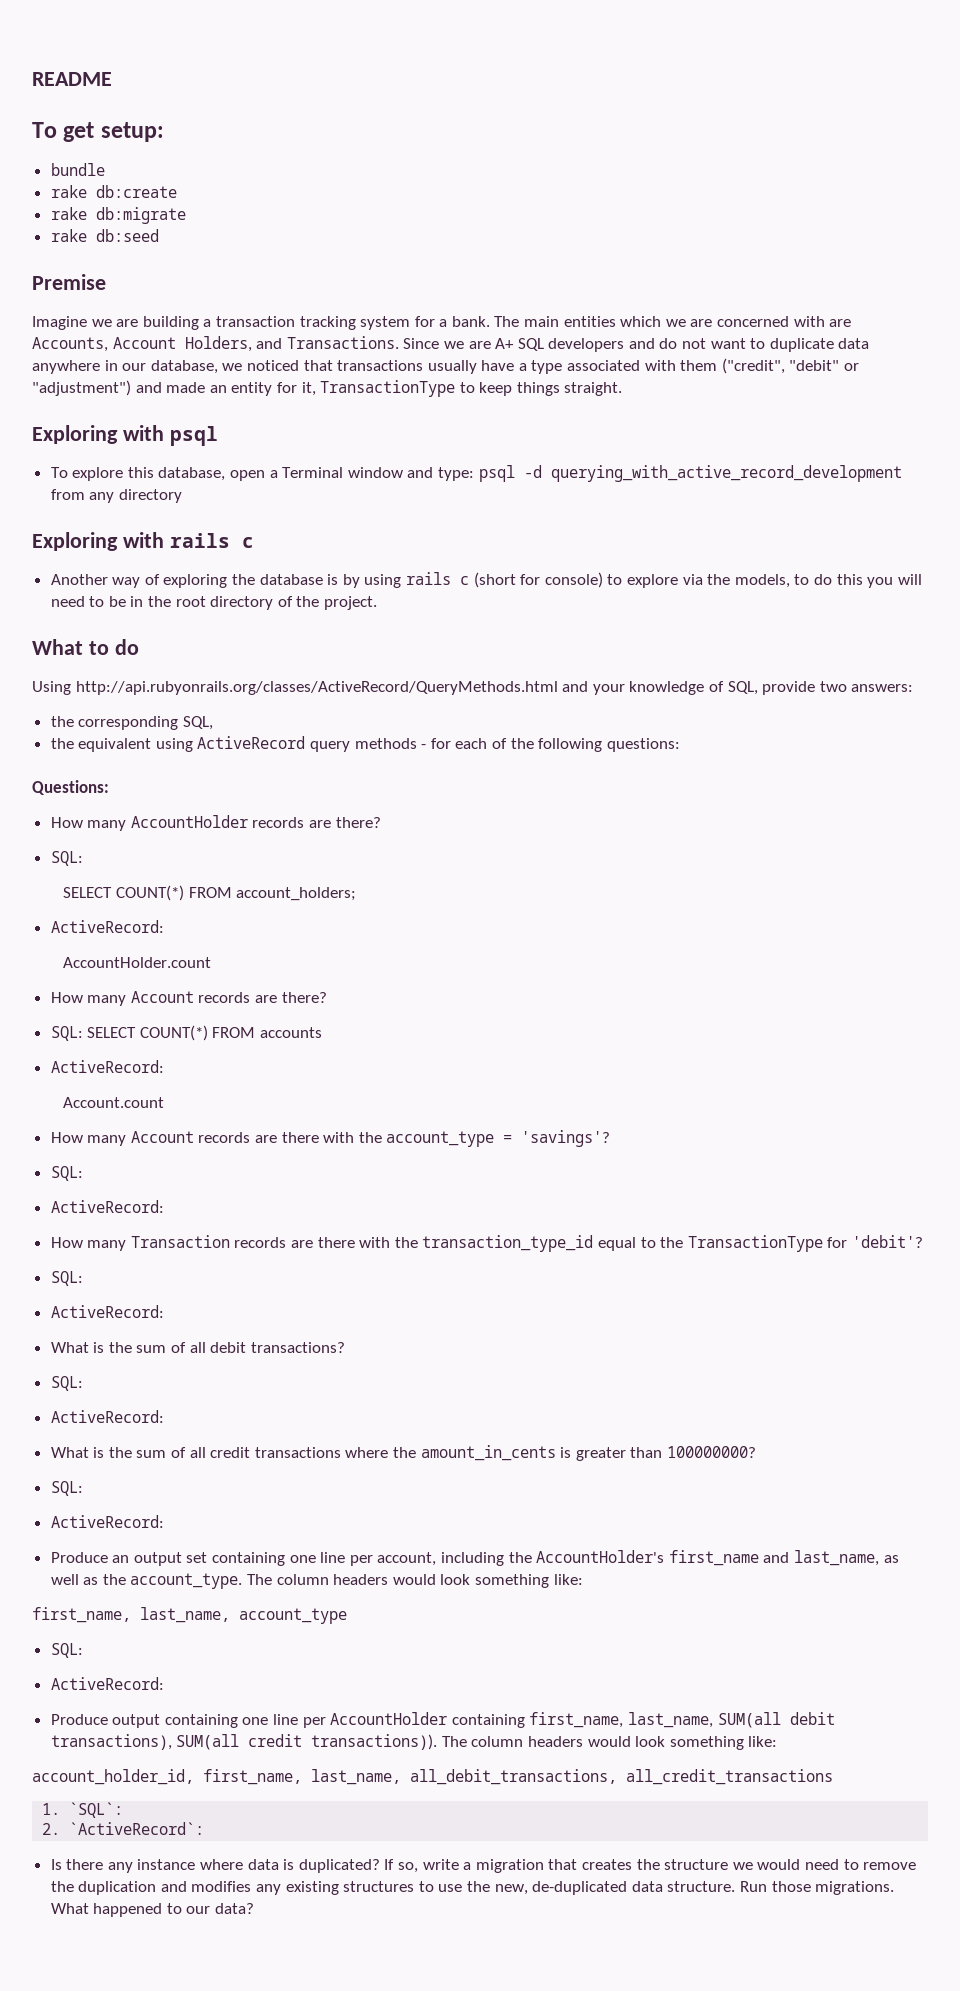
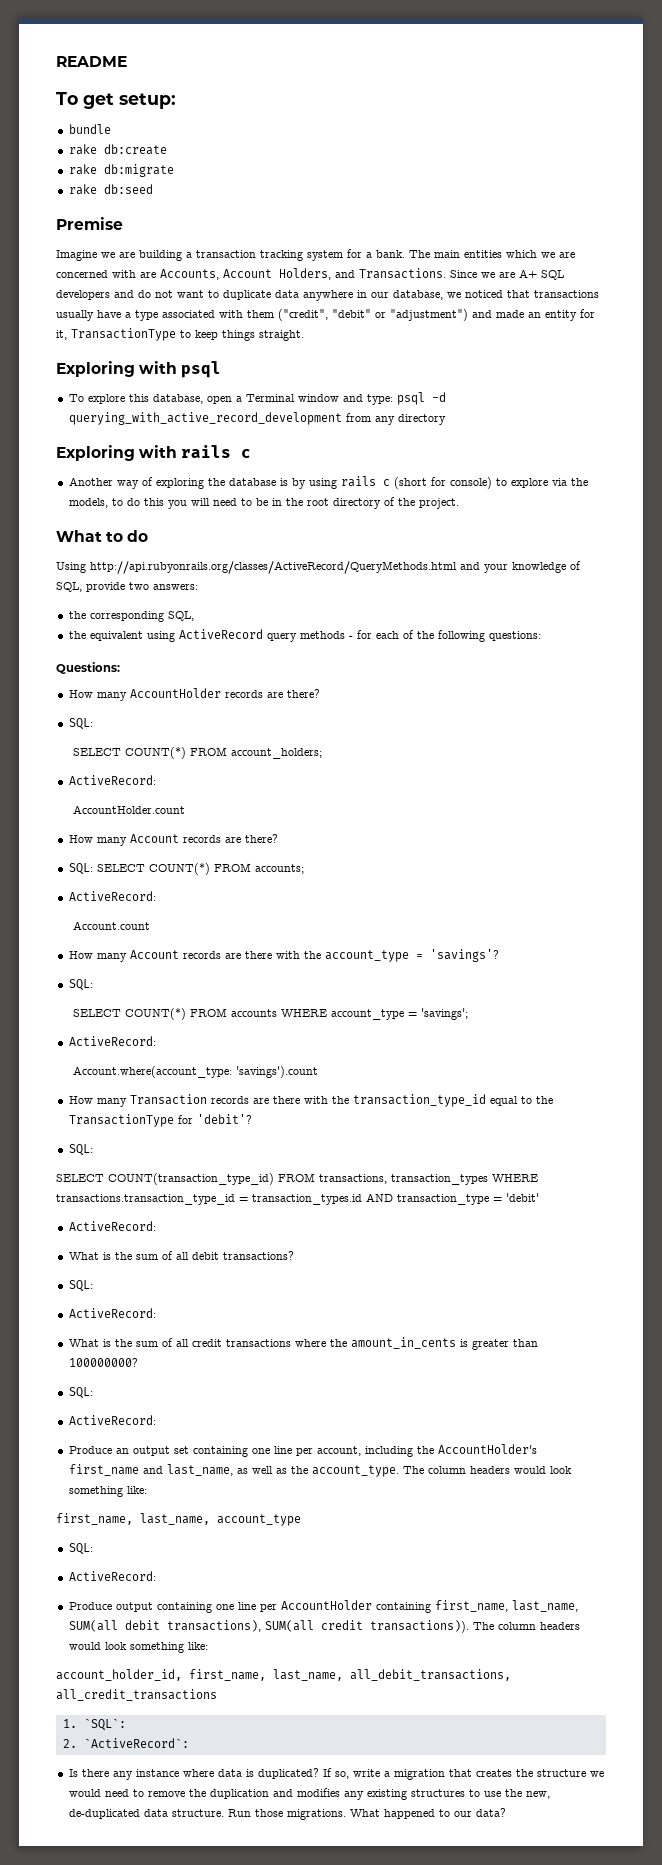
- SQL: SELECT COUNT(*) FROM accounts
+ SQL: SELECT COUNT(*) FROM accounts;
  How many Account records are there with the account_type = 'savings'?
  SQL:
+ SELECT COUNT(*) FROM accounts WHERE account_type = 'savings';
  ActiveRecord:
+ Account.where(account_type: 'savings').count
+ SELECT COUNT(transaction_type_id) FROM transactions, transaction_types WHERE transactions.transaction_type_id = transaction_types.id AND transaction_type = 'debit'

